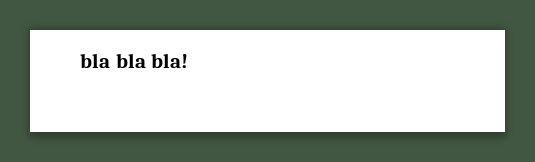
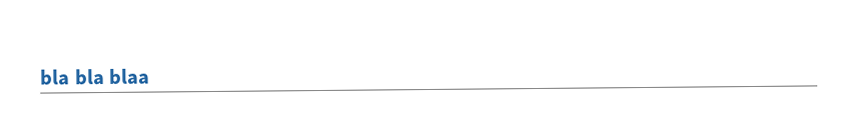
- bla bla bla!
+ bla bla blaa

